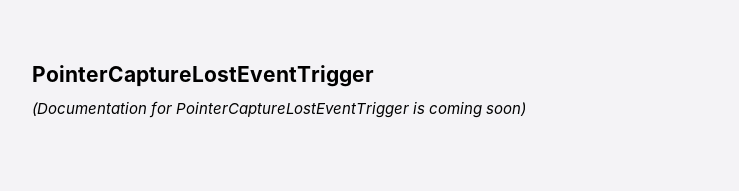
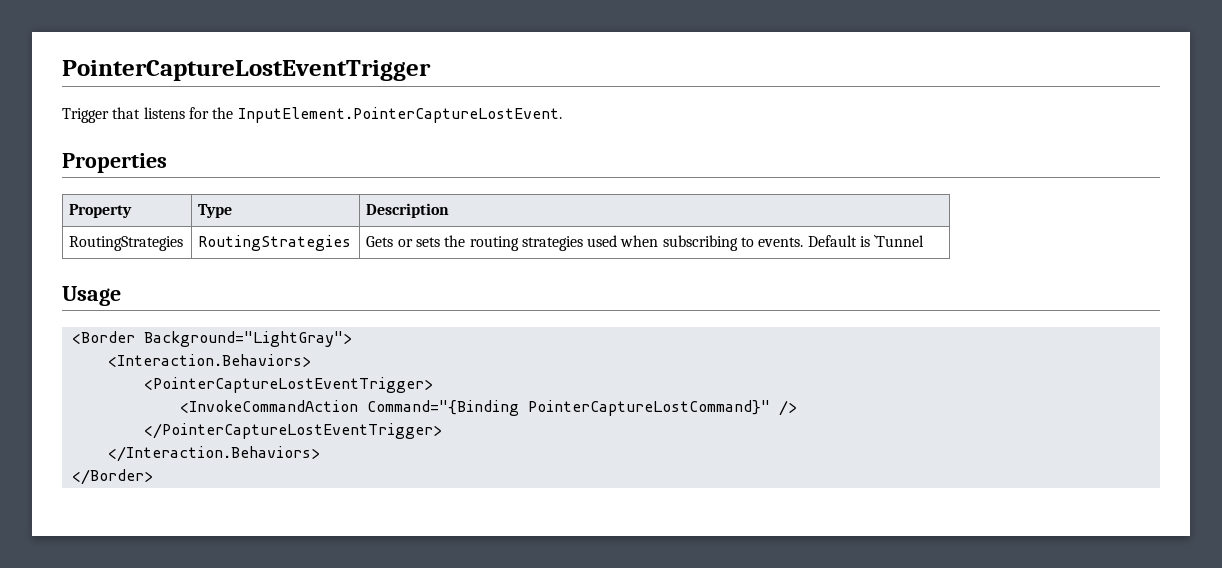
- (Documentation for PointerCaptureLostEventTrigger is coming soon)
+ Trigger that listens for the InputElement.PointerCaptureLostEvent.
+ Properties
+ Property | Type | Description
+ RoutingStrategies | RoutingStrategies | Gets or sets the routing strategies used when subscribing to events. Default is `Tunnel
+ Usage
+ <Border Background="LightGray">
+ <Interaction.Behaviors>
+ <PointerCaptureLostEventTrigger>
+ <InvokeCommandAction Command="{Binding PointerCaptureLostCommand}" />
+ </PointerCaptureLostEventTrigger>
+ </Interaction.Behaviors>
+ </Border>

